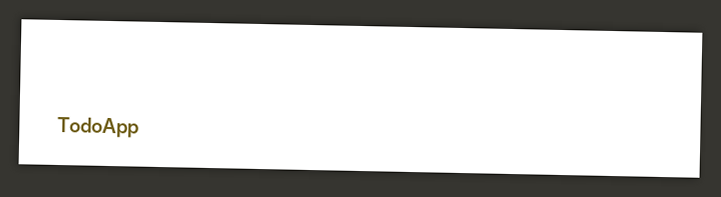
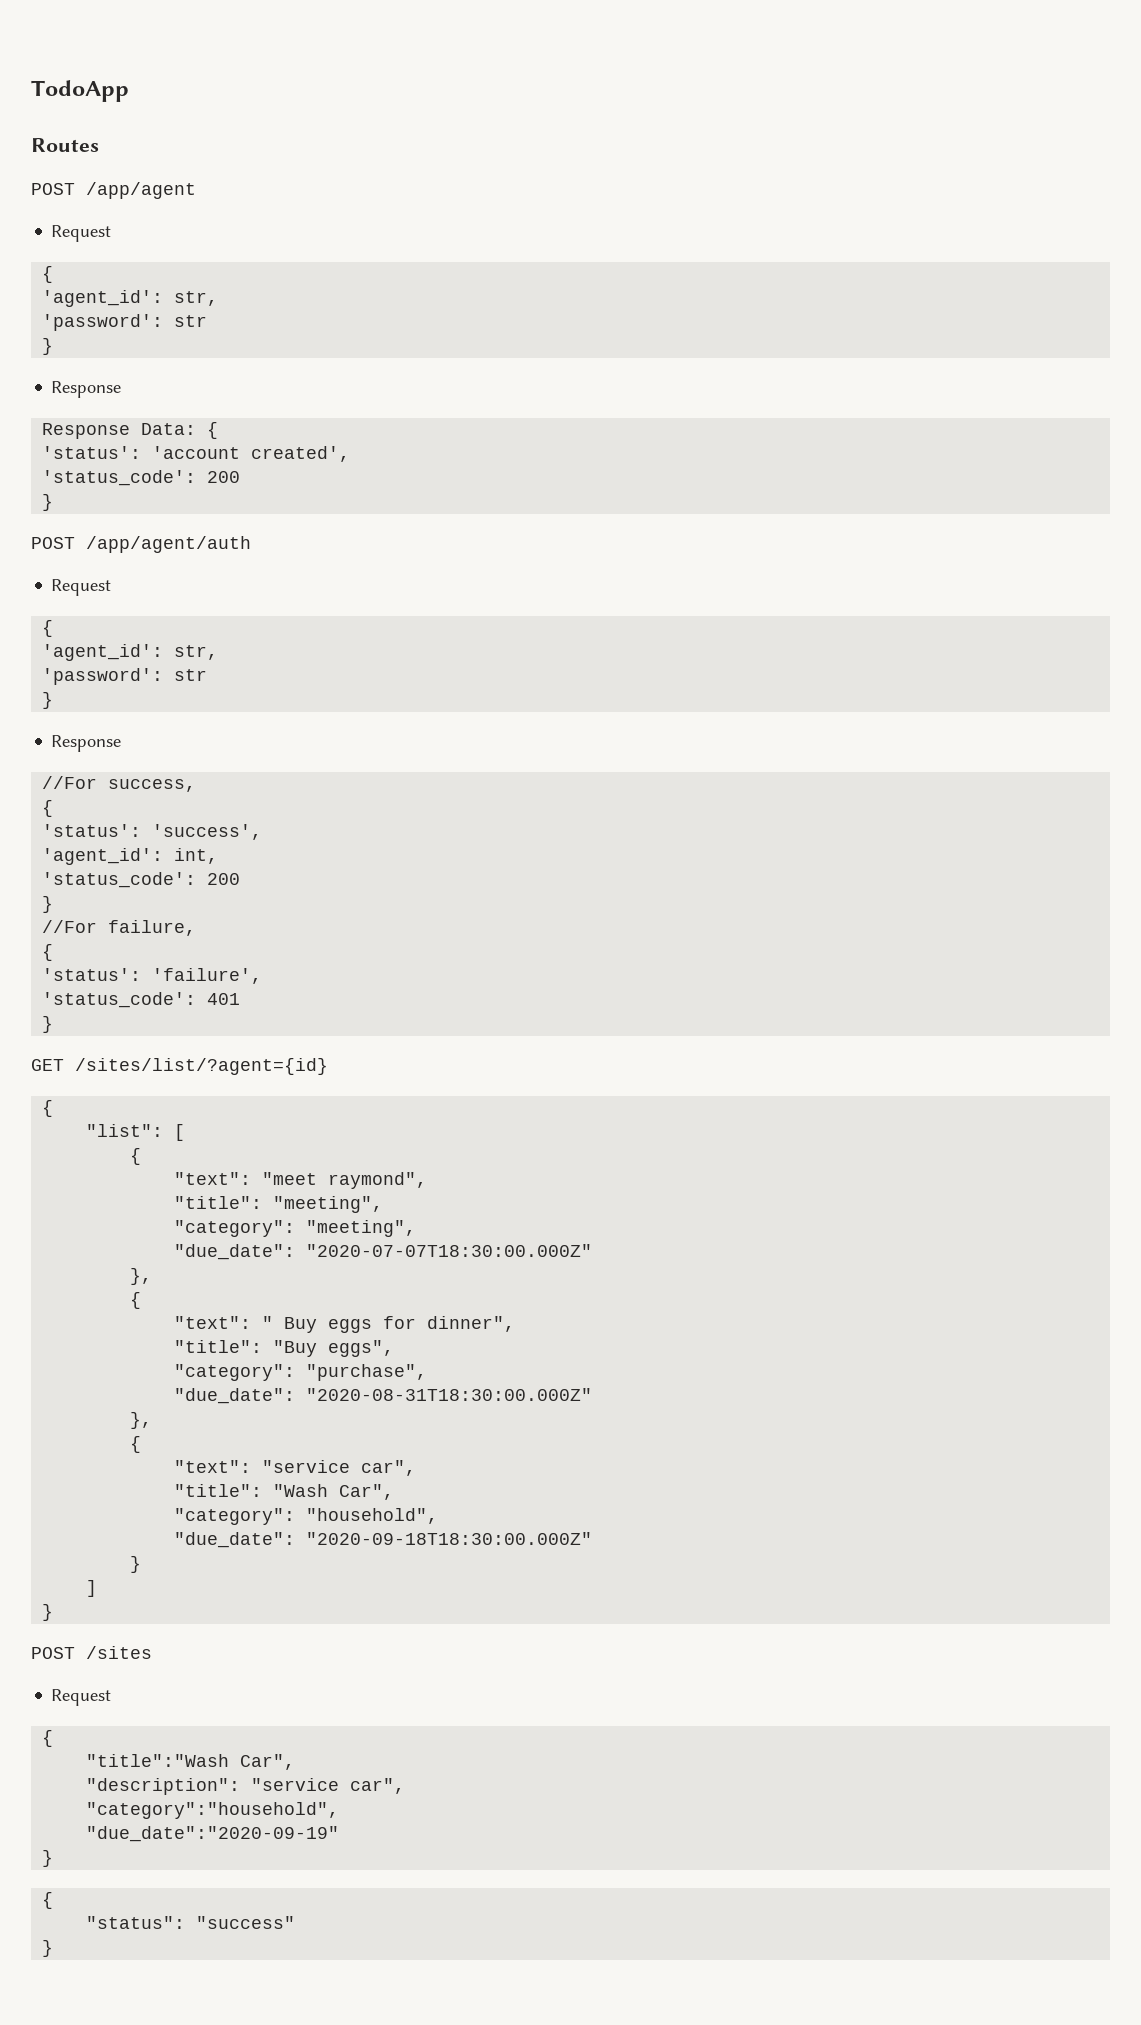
+ Routes
+ POST /app/agent
+ Request
+ {
+ 'agent_id': str,
+ 'password': str
+ }
+ Response
+ Response Data: {
+ 'status': 'account created',
+ 'status_code': 200
+ }
+ POST /app/agent/auth
+ Request
+ {
+ 'agent_id': str,
+ 'password': str
+ }
+ Response
+ //For success,
+ {
+ 'status': 'success',
+ 'agent_id': int,
+ 'status_code': 200
+ }
+ //For failure,
+ {
+ 'status': 'failure',
+ 'status_code': 401
+ }
+ GET /sites/list/?agent={id}
+ {
+ "list": [
+ {
+ "text": "meet raymond",
+ "title": "meeting",
+ "category": "meeting",
+ "due_date": "2020-07-07T18:30:00.000Z"
+ },
+ {
+ "text": " Buy eggs for dinner",
+ "title": "Buy eggs",
+ "category": "purchase",
+ "due_date": "2020-08-31T18:30:00.000Z"
+ },
+ {
+ "text": "service car",
+ "title": "Wash Car",
+ "category": "household",
+ "due_date": "2020-09-18T18:30:00.000Z"
+ }
+ ]
+ }
+ POST /sites
+ Request
+ {
+ "title":"Wash Car",
+ "description": "service car",
+ "category":"household",
+ "due_date":"2020-09-19"
+ }
+ {
+ "status": "success"
+ }

